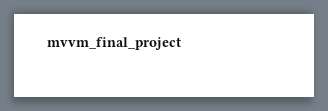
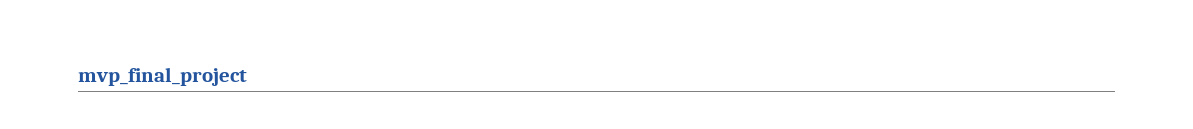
- mvvm_final_project
+ mvp_final_project

